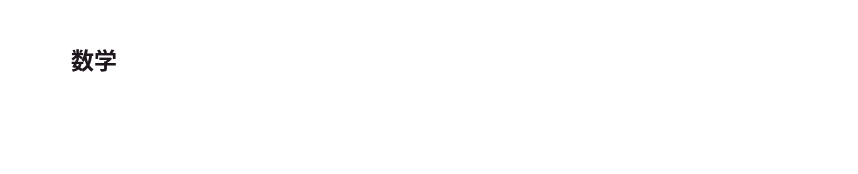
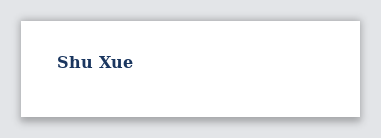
- 数学
+ Shu Xue

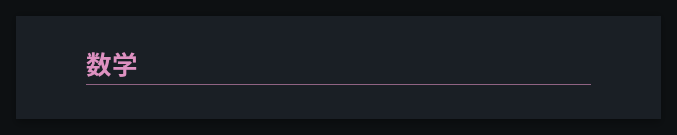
- Shu Xue
+ 数学

